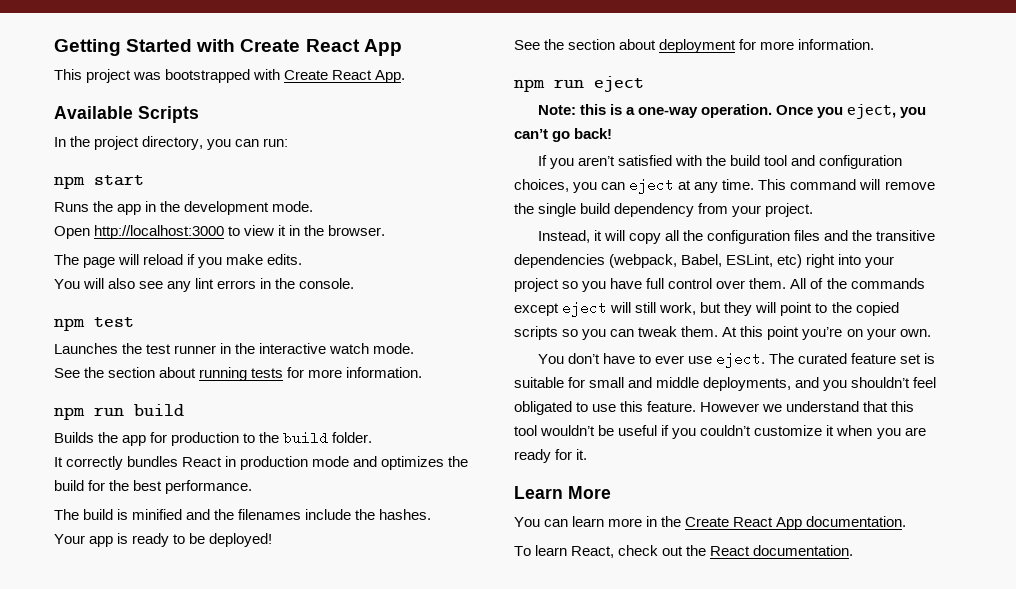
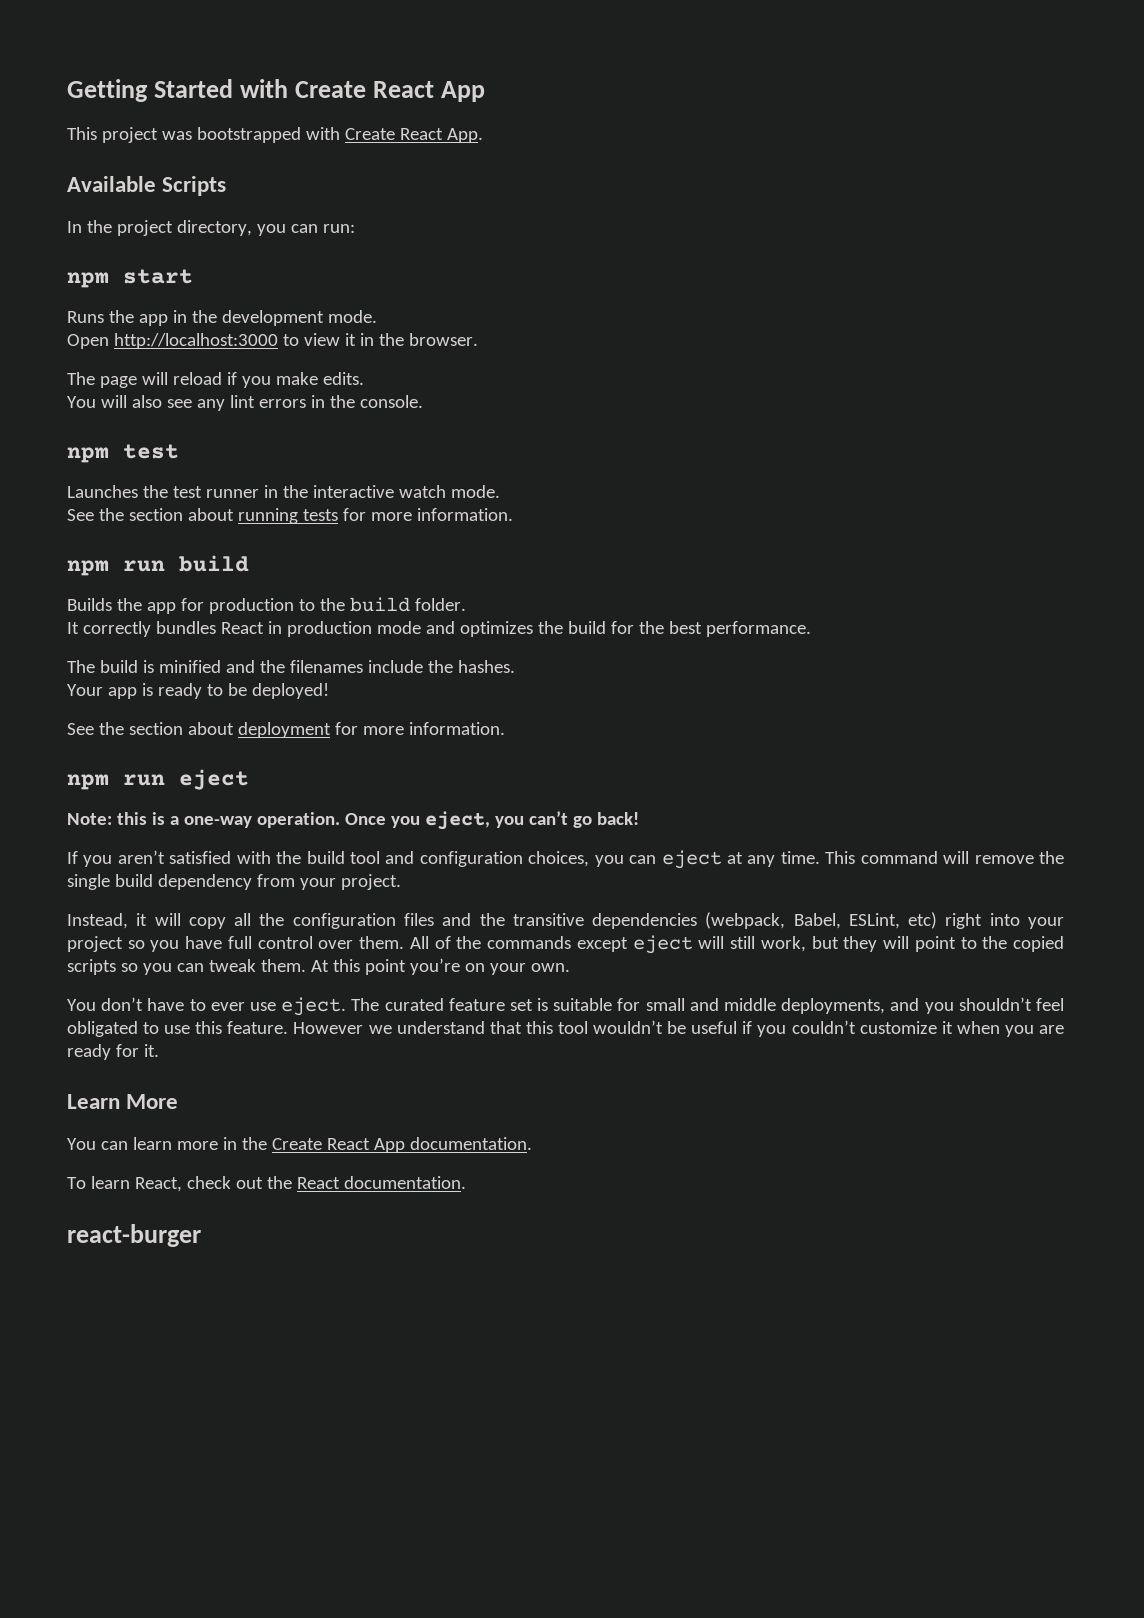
+ react-burger

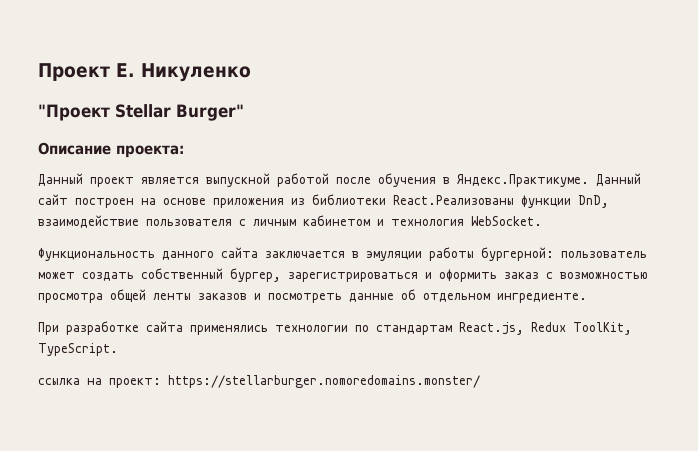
- Getting Started with Create React App
- This project was bootstrapped with Create React App.
- Available Scripts
- In the project directory, you can run:
- npm start
- Runs the app in the development mode.
- Open http://localhost:3000 to view it in the browser.
- The page will reload if you make edits.
- You will also see any lint errors in the console.
- npm test
- Launches the test runner in the interactive watch mode.
- See the section about running tests for more information.
- npm run build
- Builds the app for production to the build folder.
- It correctly bundles React in production mode and optimizes the build for the best performance.
- The build is minified and the filenames include the hashes.
- Your app is ready to be deployed!
- See the section about deployment for more information.
- npm run eject
- Note: this is a one-way operation. Once you eject, you can’t go back!
- If you aren’t satisfied with the build tool and configuration choices, you can eject at any time. This command will remove the single build dependency from your project.
- Instead, it will copy all the configuration files and the transitive dependencies (webpack, Babel, ESLint, etc) right into your project so you have full control over them. All of the commands except eject will still work, but they will point to the copied scripts so you can tweak them. At this point you’re on your own.
- You don’t have to ever use eject. The curated feature set is suitable for small and middle deployments, and you shouldn’t feel obligated to use this feature. However we understand that this tool wouldn’t be useful if you couldn’t customize it when you are ready for it.
- Learn More
- You can learn more in the Create React App documentation.
- To learn React, check out the React documentation.
- react-burger
+ Проект Е. Никуленко
+ "Проект Stellar Burger"
+ Описание проекта:
+ Данный проект является выпускной работой после обучения в Яндекс.Практикуме. Данный сайт построен на основе приложения из библиотеки React.Реализованы функции DnD, взаимодействие пользователя с личным кабинетом и технология WebSocket.
+ Функциональность данного сайта заключается в эмуляции работы бургерной: пользователь может создать собственный бургер, зарегистрироваться и оформить заказ с возможностью просмотра общей ленты заказов и посмотреть данные об отдельном ингредиенте.
+ При разработке сайта применялись технологии по стандартам React.js, Redux ToolKit, TypeScript.
+ ссылка на проект: https://stellarburger.nomoredomains.monster/

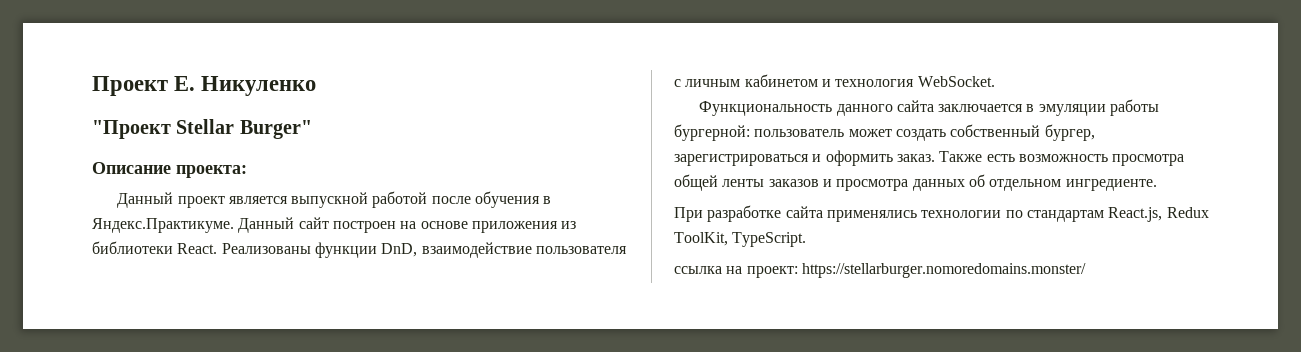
- Данный проект является выпускной работой после обучения в Яндекс.Практикуме. Данный сайт построен на основе приложения из библиотеки React.Реализованы функции DnD, взаимодействие пользователя с личным кабинетом и технология WebSocket.
+ Данный проект является выпускной работой после обучения в Яндекс.Практикуме. Данный сайт построен на основе приложения из библиотеки React. Реализованы функции DnD, взаимодействие пользователя с личным кабинетом и технология WebSocket.
- Функциональность данного сайта заключается в эмуляции работы бургерной: пользователь может создать собственный бургер, зарегистрироваться и оформить заказ с возможностью просмотра общей ленты заказов и посмотреть данные об отдельном ингредиенте.
+ Функциональность данного сайта заключается в эмуляции работы бургерной: пользователь может создать собственный бургер, зарегистрироваться и оформить заказ. Также есть возможность просмотра общей ленты заказов и просмотра данных об отдельном ингредиенте.

